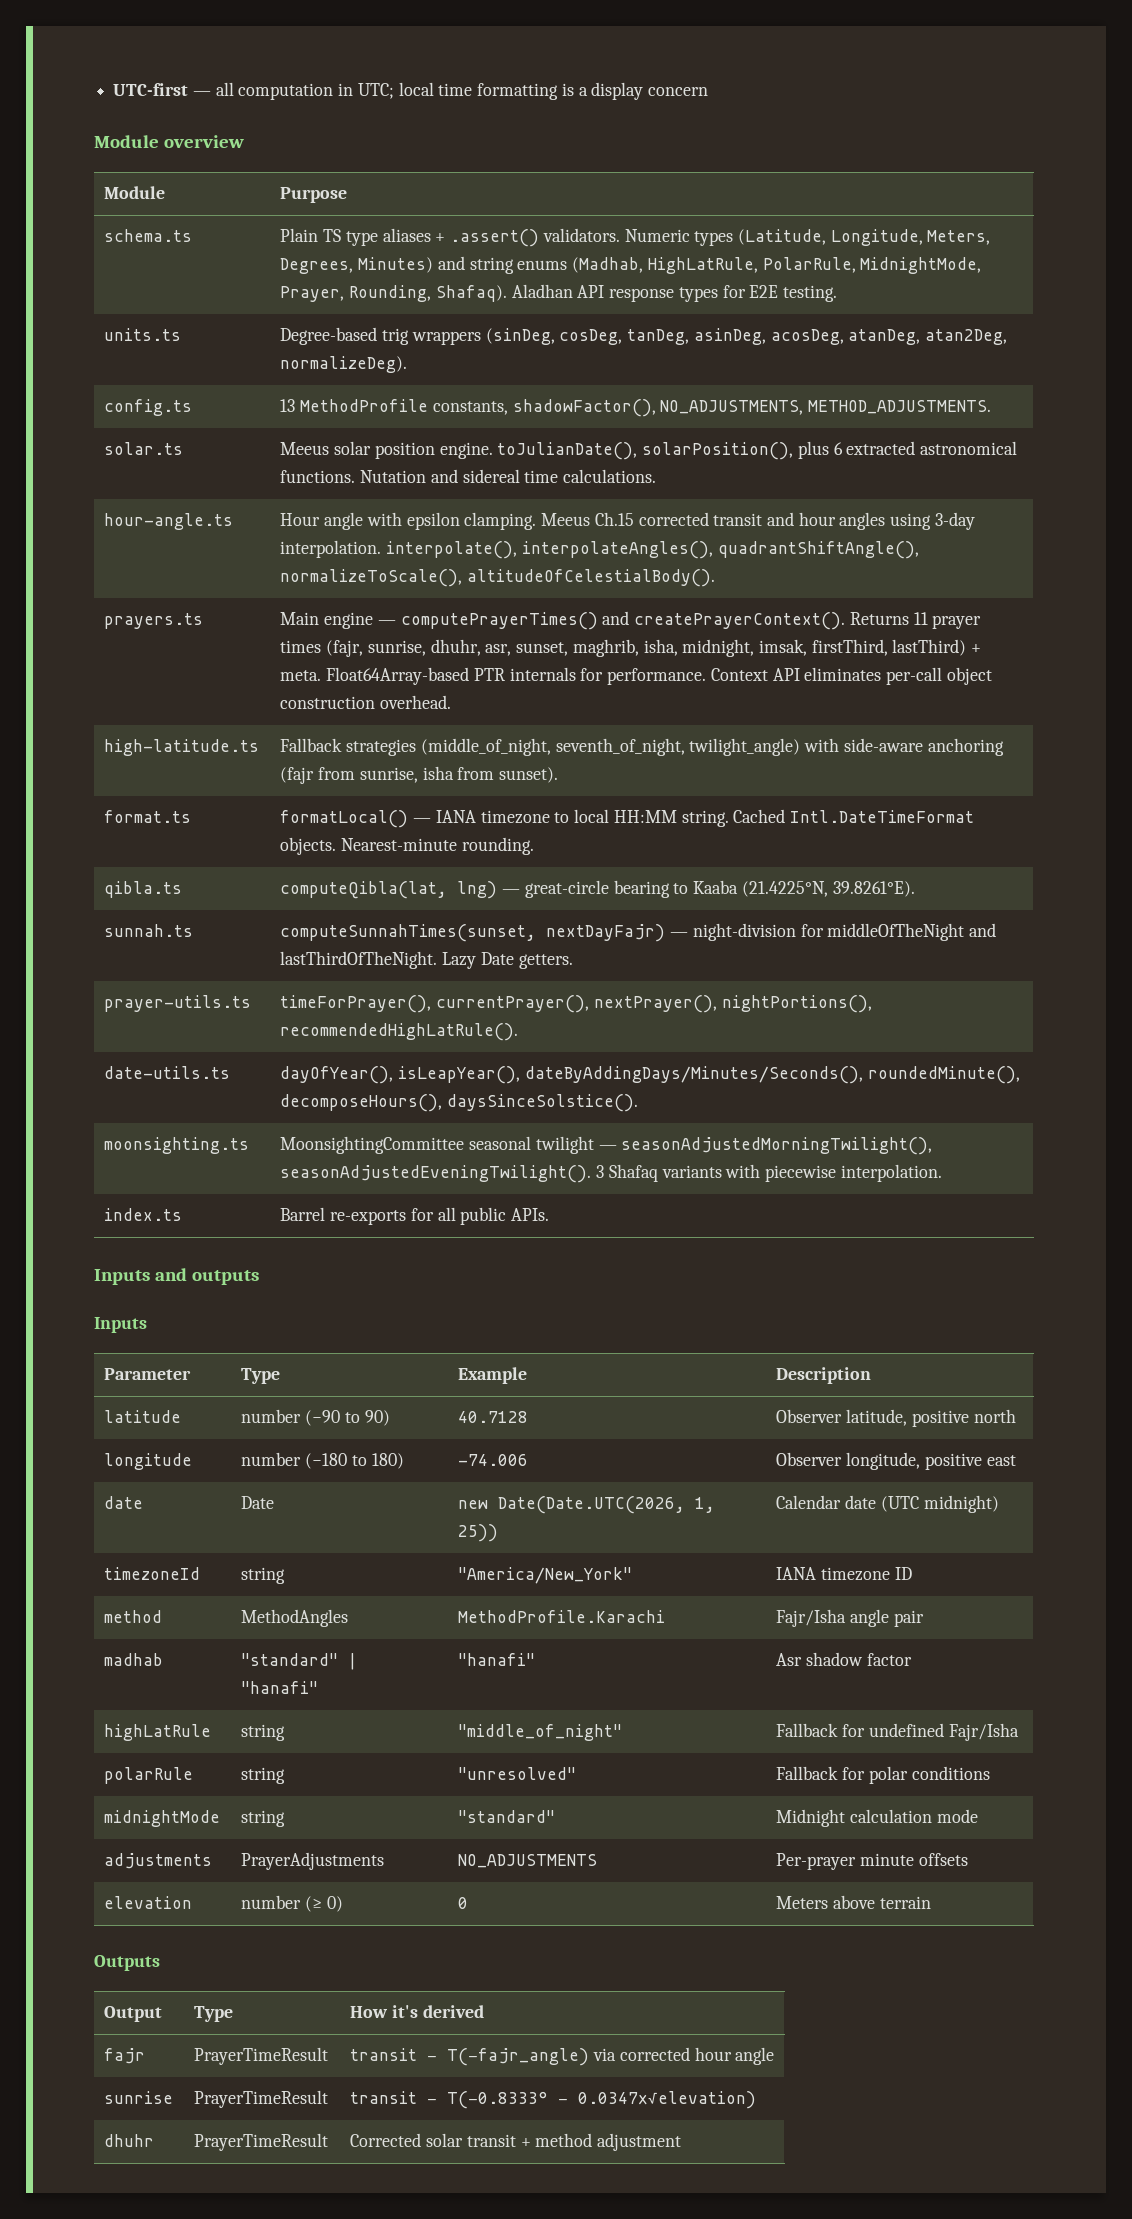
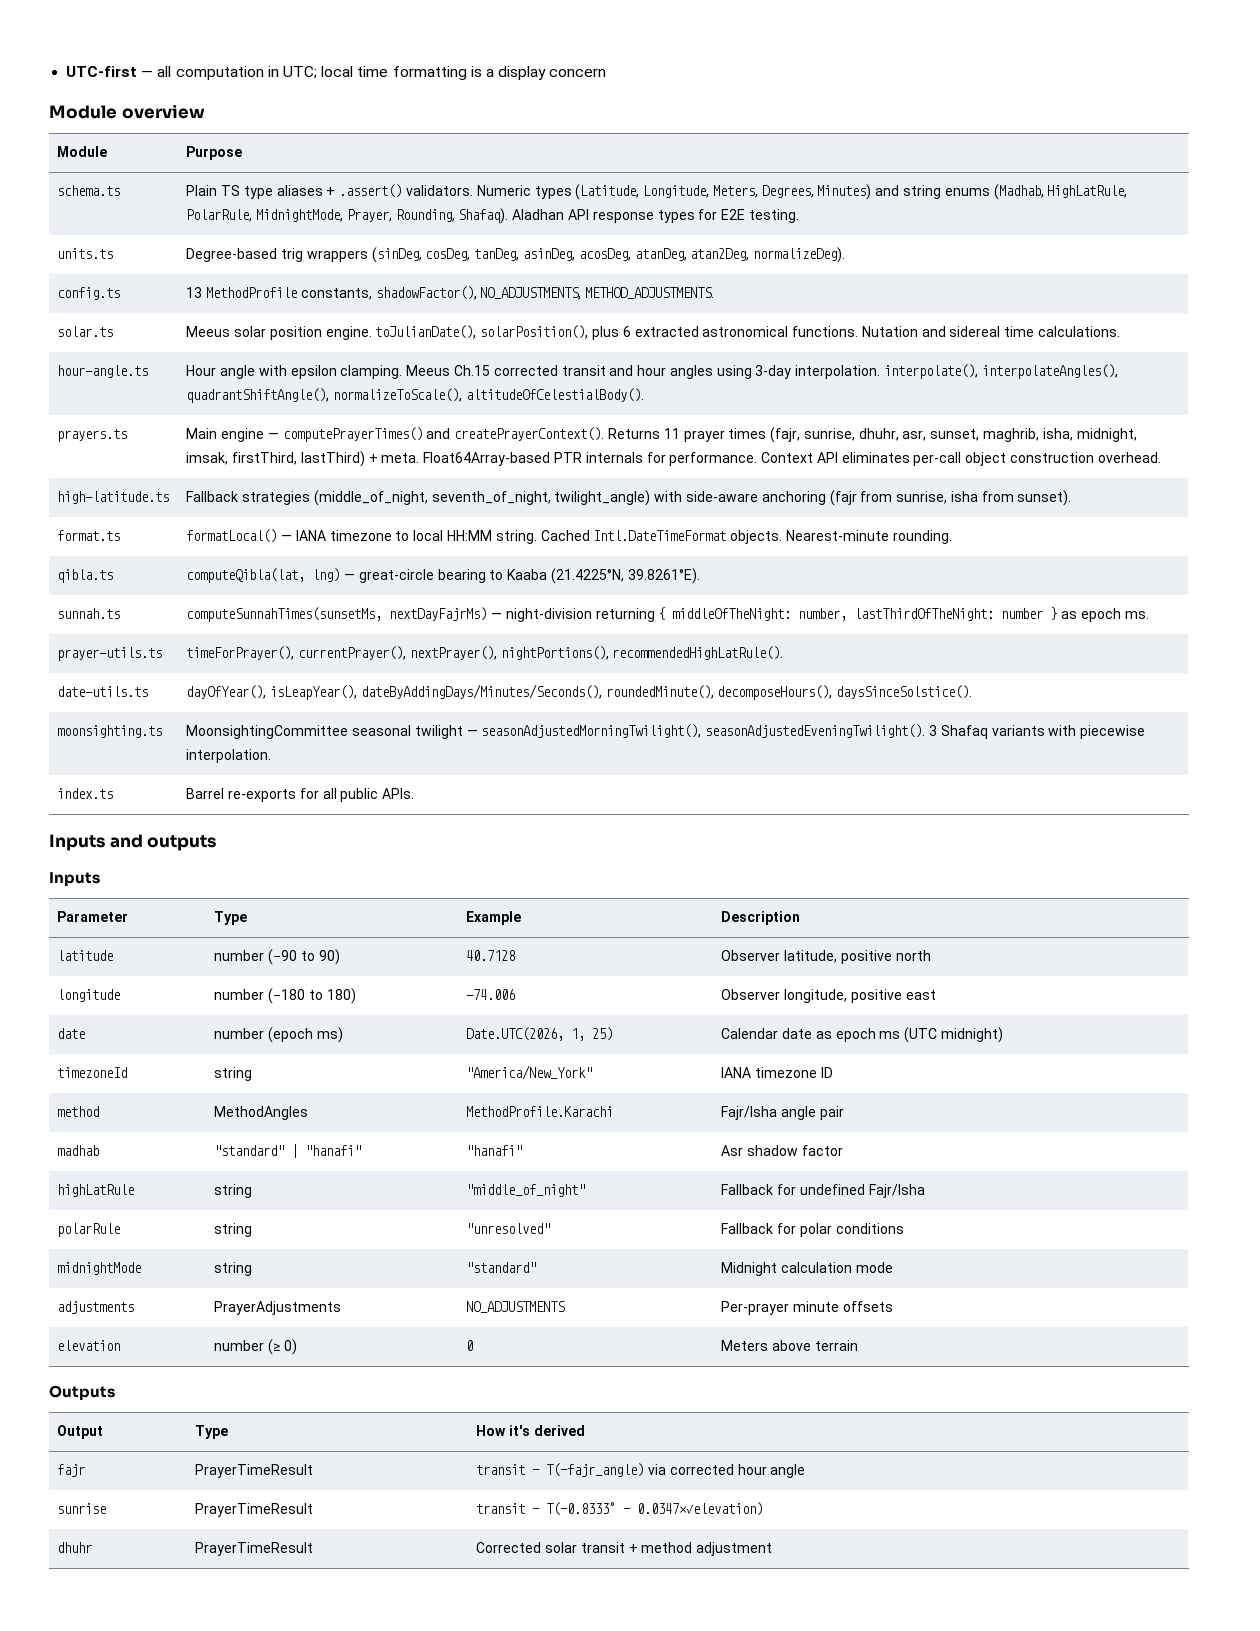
- sunnah.ts | computeSunnahTimes(sunset, nextDayFajr) — night-division for middleOfTheNight and lastThirdOfTheNight. Lazy Date getters.
+ sunnah.ts | computeSunnahTimes(sunsetMs, nextDayFajrMs) — night-division returning { middleOfTheNight: number, lastThirdOfTheNight: number } as epoch ms.
- date | Date | new Date(Date.UTC(2026, 1, 25)) | Calendar date (UTC midnight)
+ date | number (epoch ms) | Date.UTC(2026, 1, 25) | Calendar date as epoch ms (UTC midnight)

